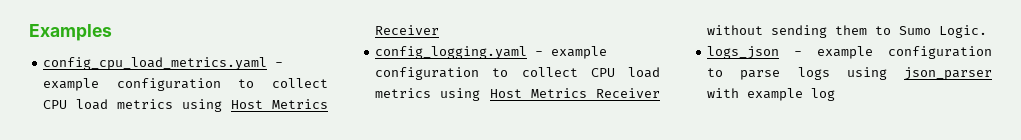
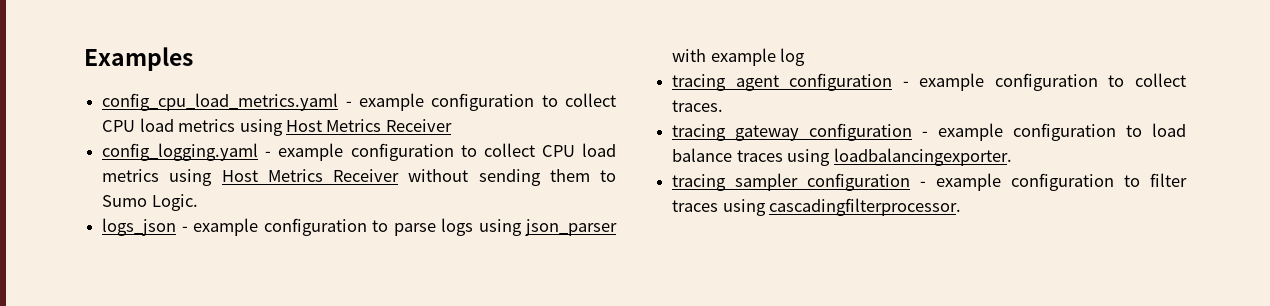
+ tracing agent configuration - example configuration to collect traces.
+ tracing gateway configuration - example configuration to load balance traces using loadbalancingexporter.
+ tracing sampler configuration - example configuration to filter traces using cascadingfilterprocessor.

